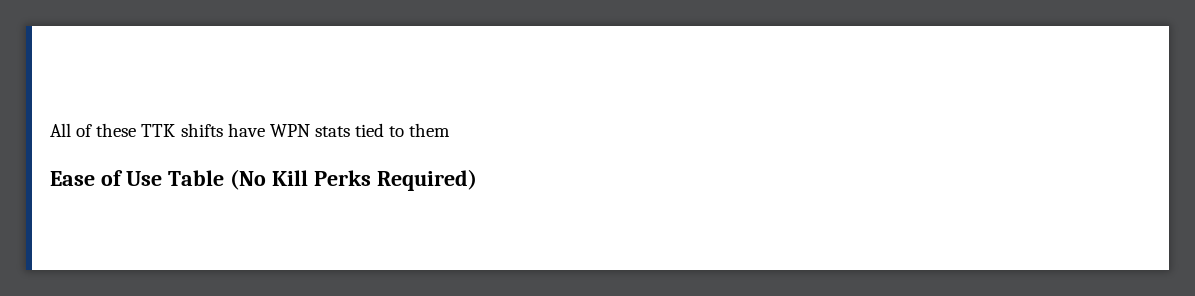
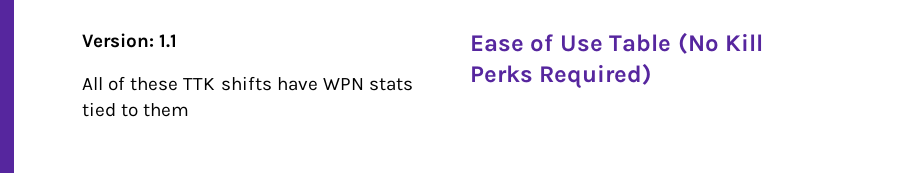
+ Version: 1.1

